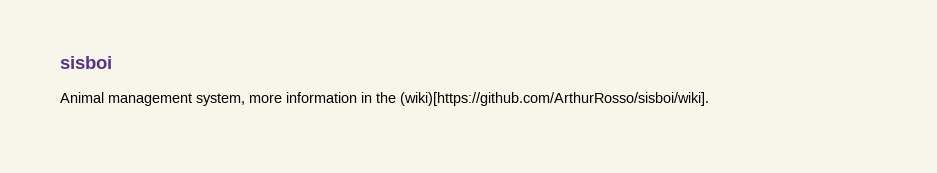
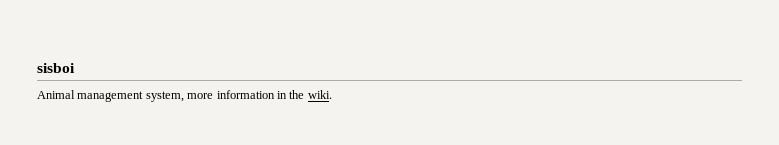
- Animal management system, more information in the (wiki)[https://github.com/ArthurRosso/sisboi/wiki].
+ Animal management system, more information in the wiki.

